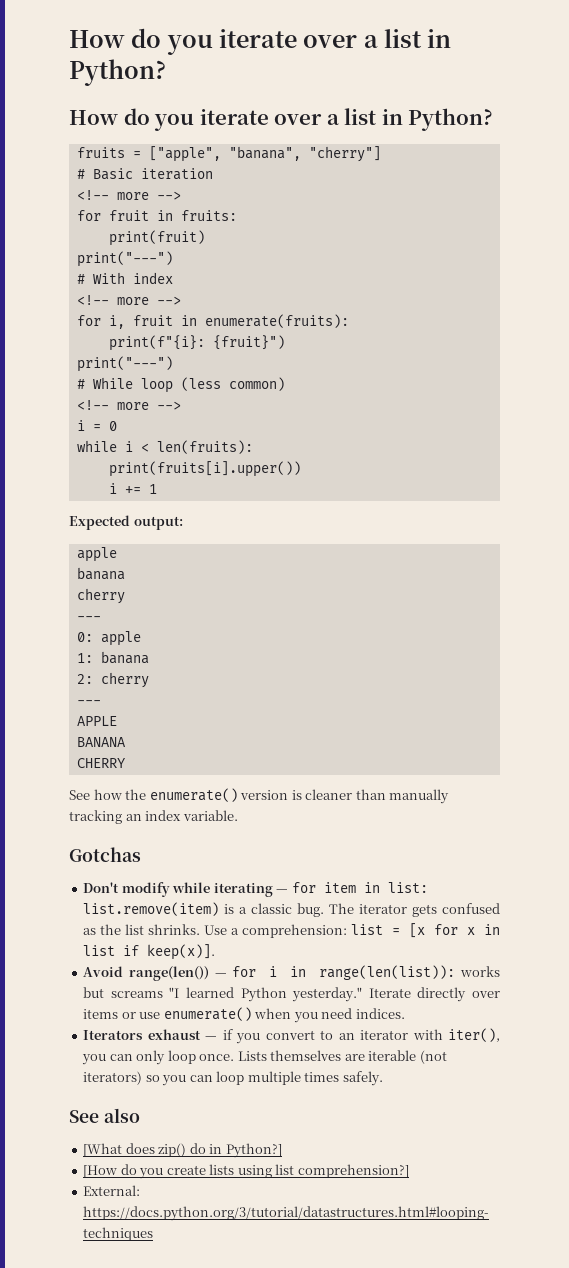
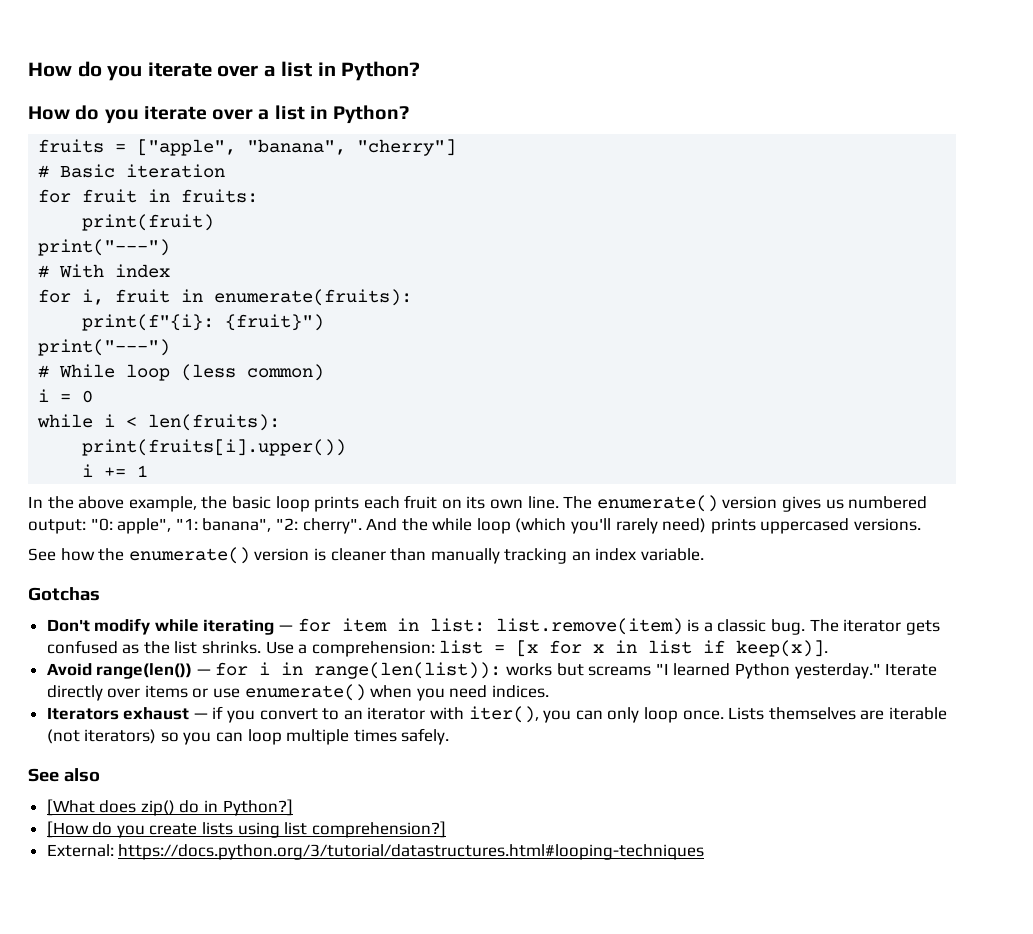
  # Basic iteration
- <!-- more -->
  # With index
- <!-- more -->
  # While loop (less common)
- <!-- more -->
- Expected output:
- apple
- banana
- cherry
- ---
- 0: apple
- 1: banana
- 2: cherry
- ---
- APPLE
- BANANA
- CHERRY
+ In the above example, the basic loop prints each fruit on its own line. The enumerate() version gives us numbered output: "0: apple", "1: banana", "2: cherry". And the while loop (which you'll rarely need) prints uppercased versions.

